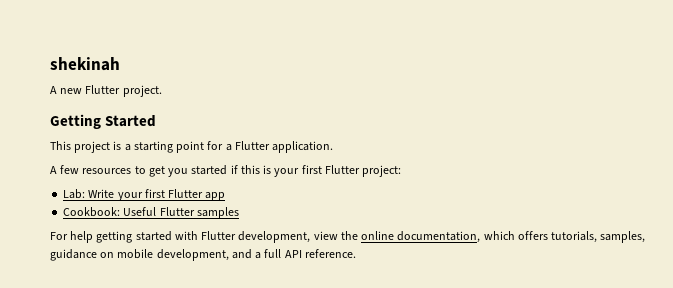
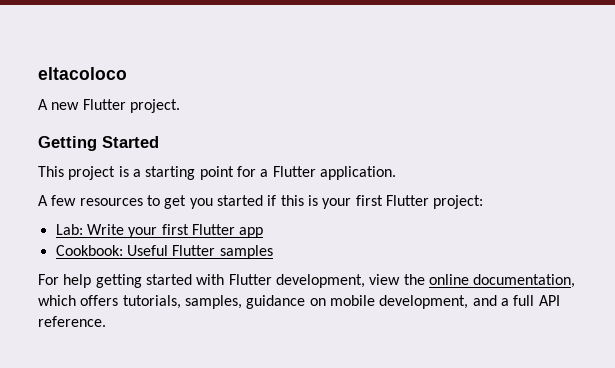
- shekinah
+ eltacoloco

